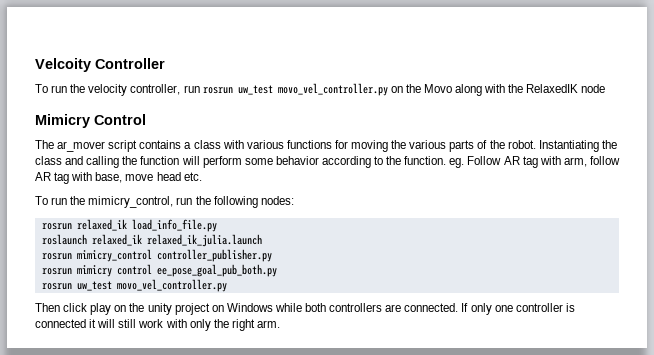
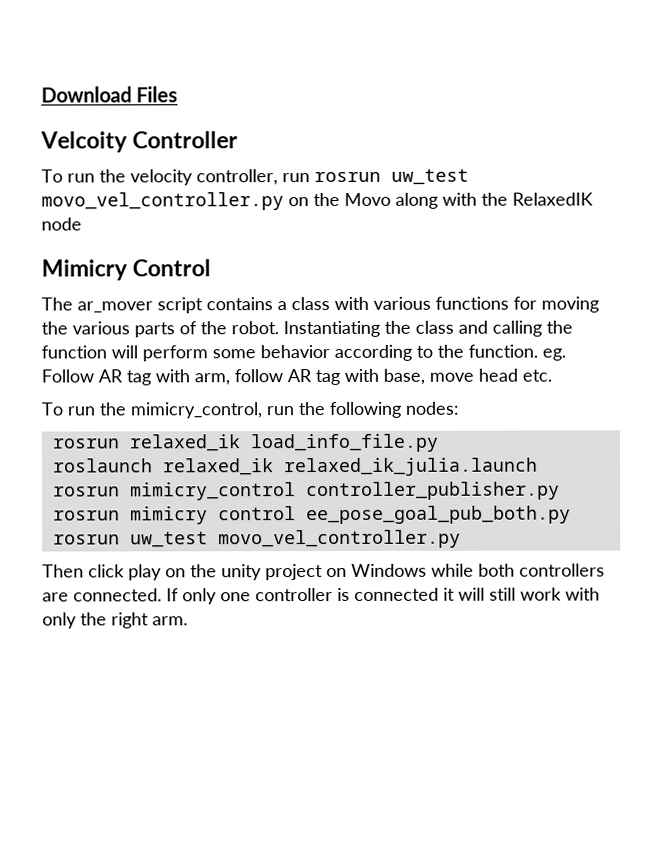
+ Download Files

